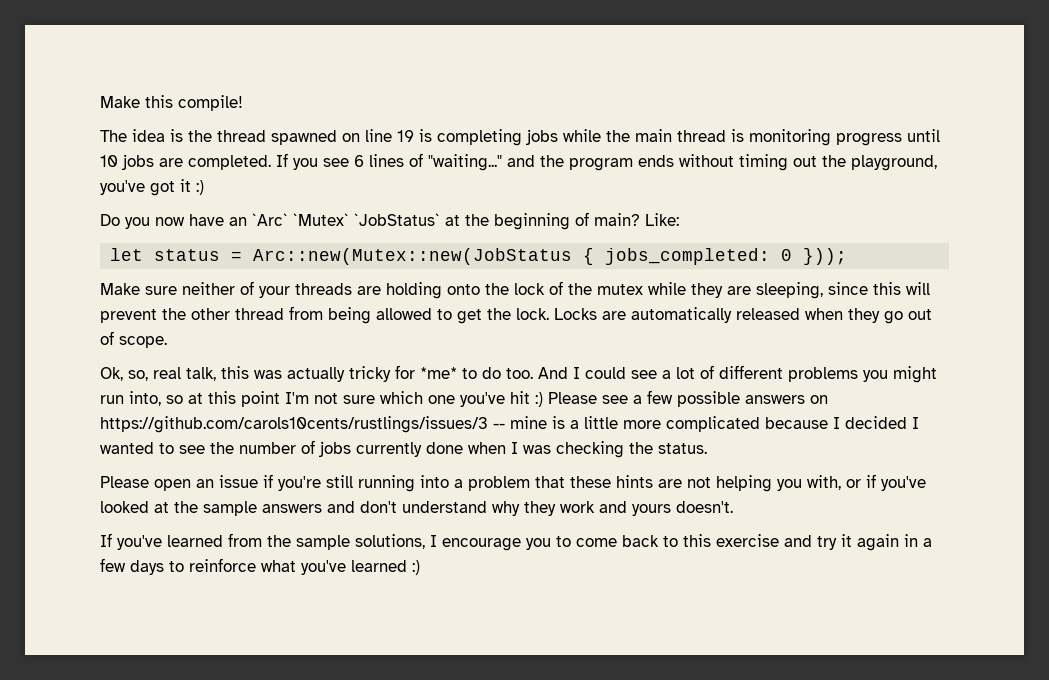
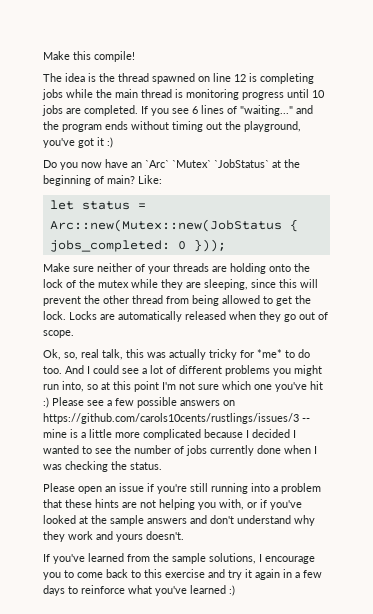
- The idea is the thread spawned on line 19 is completing jobs while the main thread is monitoring progress until 10 jobs are completed.
+ The idea is the thread spawned on line 12 is completing jobs while the main thread is monitoring progress until 10 jobs are completed.

